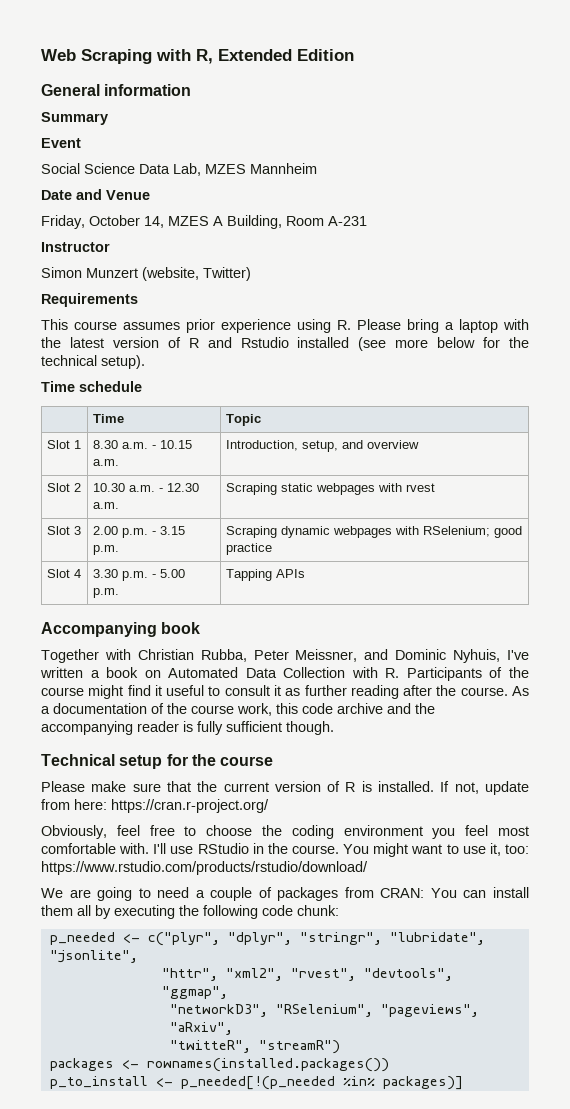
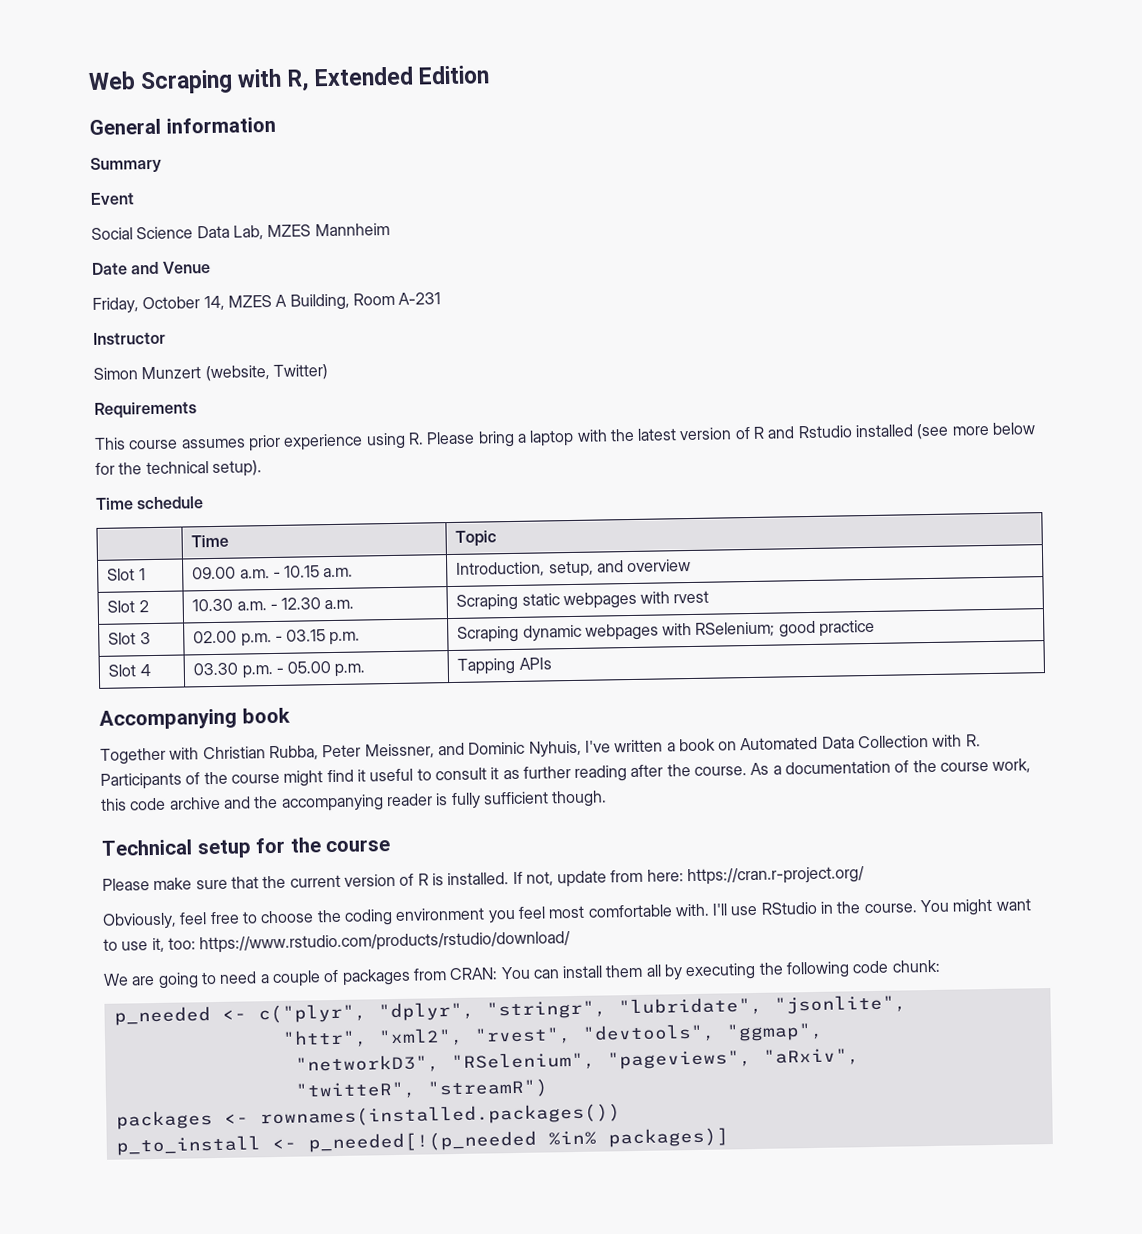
- Slot 1 | 8.30 a.m. - 10.15 a.m. | Introduction, setup, and overview
+ Slot 1 | 09.00 a.m. - 10.15 a.m. | Introduction, setup, and overview
- Slot 3 | 2.00 p.m. - 3.15 p.m. | Scraping dynamic webpages with RSelenium; good practice
+ Slot 3 | 02.00 p.m. - 03.15 p.m. | Scraping dynamic webpages with RSelenium; good practice
- Slot 4 | 3.30 p.m. - 5.00 p.m. | Tapping APIs
+ Slot 4 | 03.30 p.m. - 05.00 p.m. | Tapping APIs

